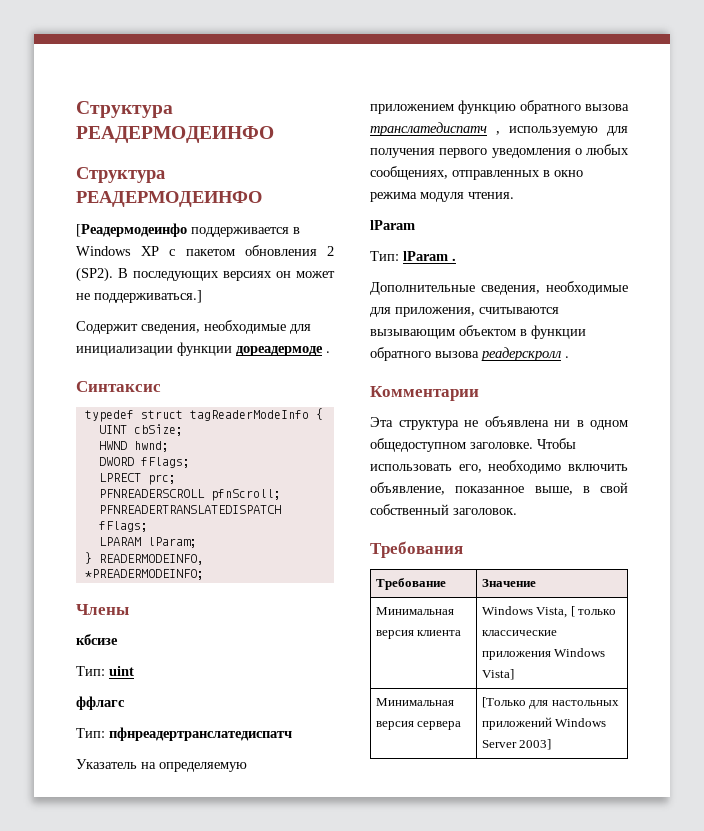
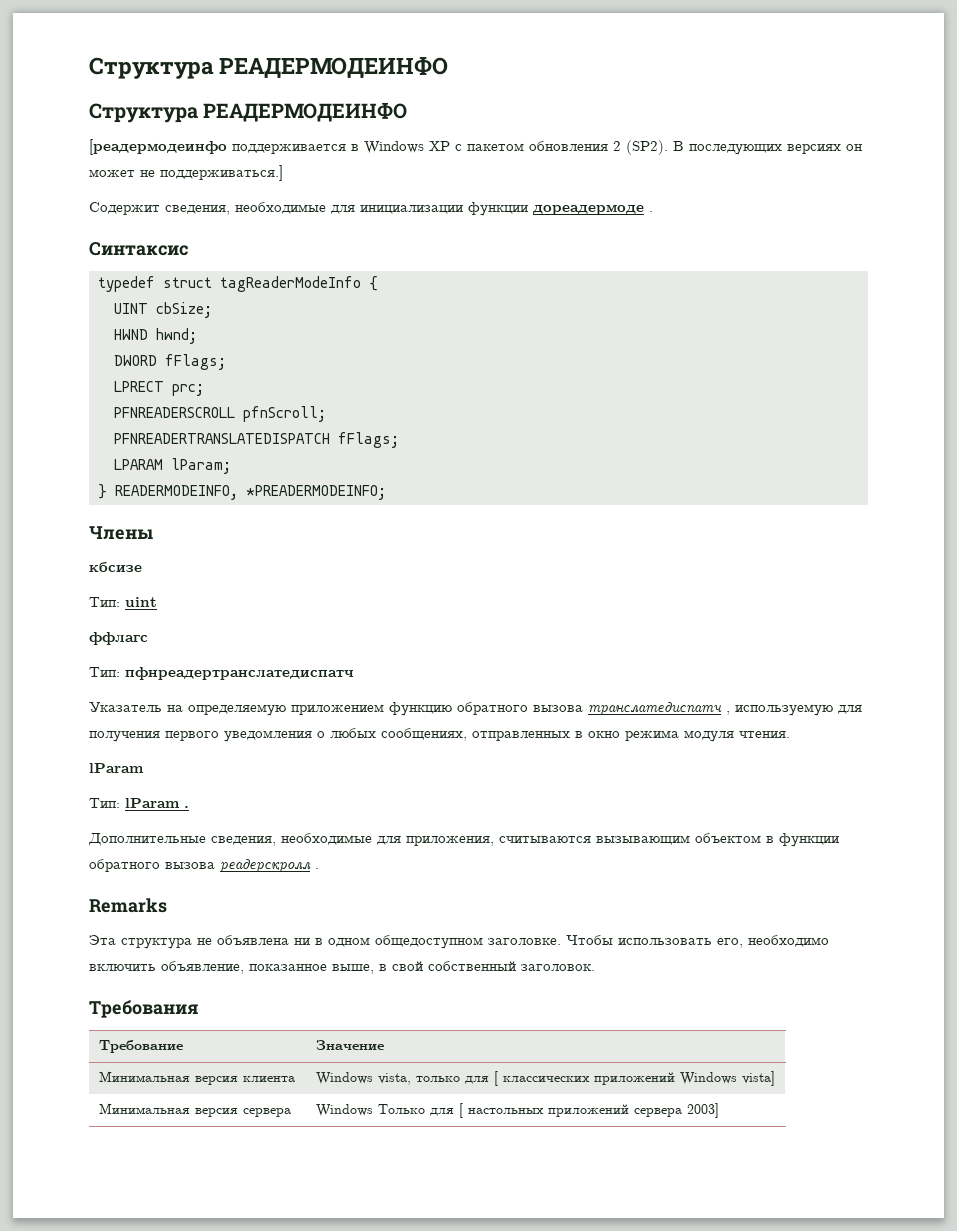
- [Реадермодеинфо поддерживается в Windows XP с пакетом обновления 2 (SP2).
+ [реадермодеинфо поддерживается в Windows XP с пакетом обновления 2 (SP2).
- Комментарии
+ Remarks
- Минимальная версия клиента | Windows Vista, [ только классические приложения Windows Vista]
- Минимальная версия сервера | [Только для настольных приложений Windows Server 2003]
+ Минимальная версия клиента | Windows vista, только для [ классических приложений Windows vista]
+ Минимальная версия сервера | Windows Только для [ настольных приложений сервера 2003]

